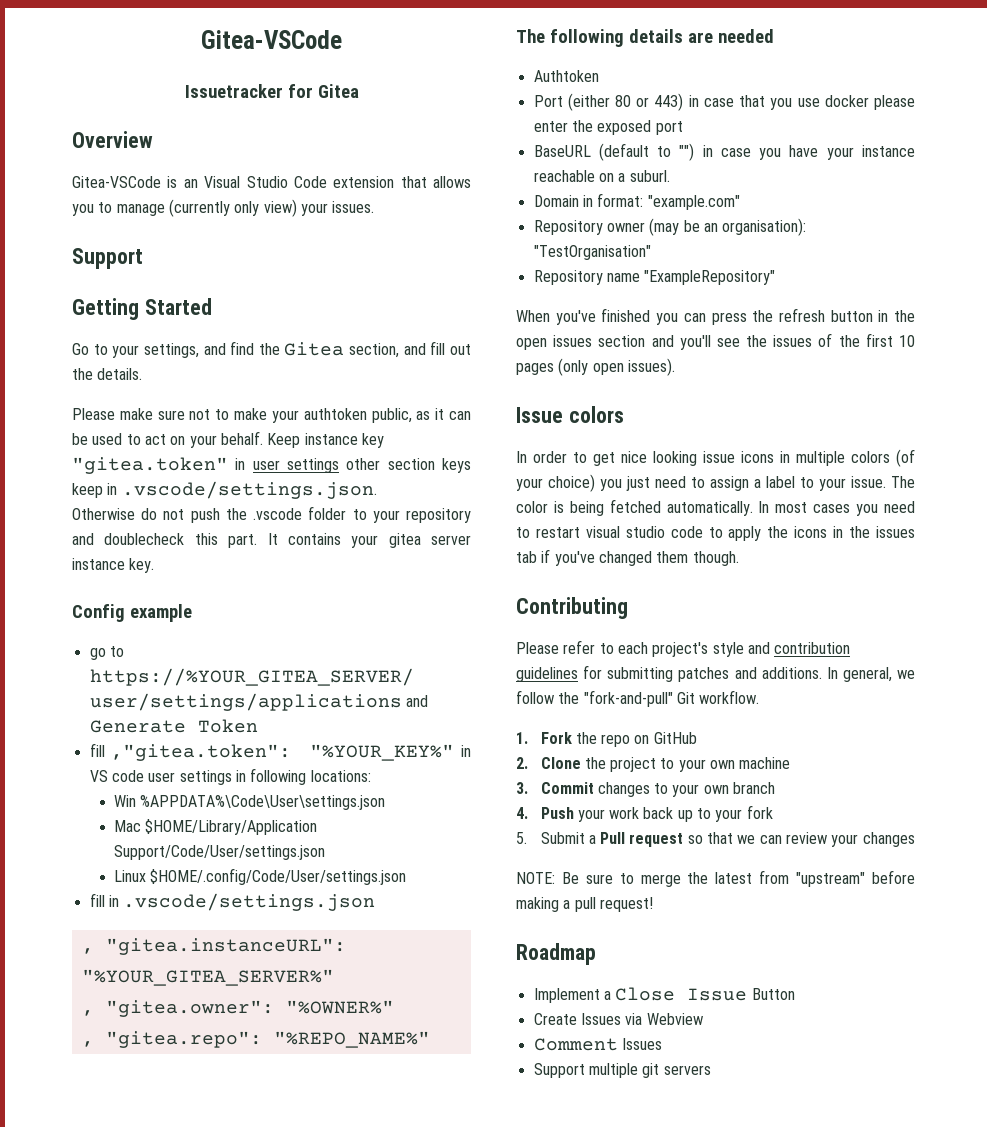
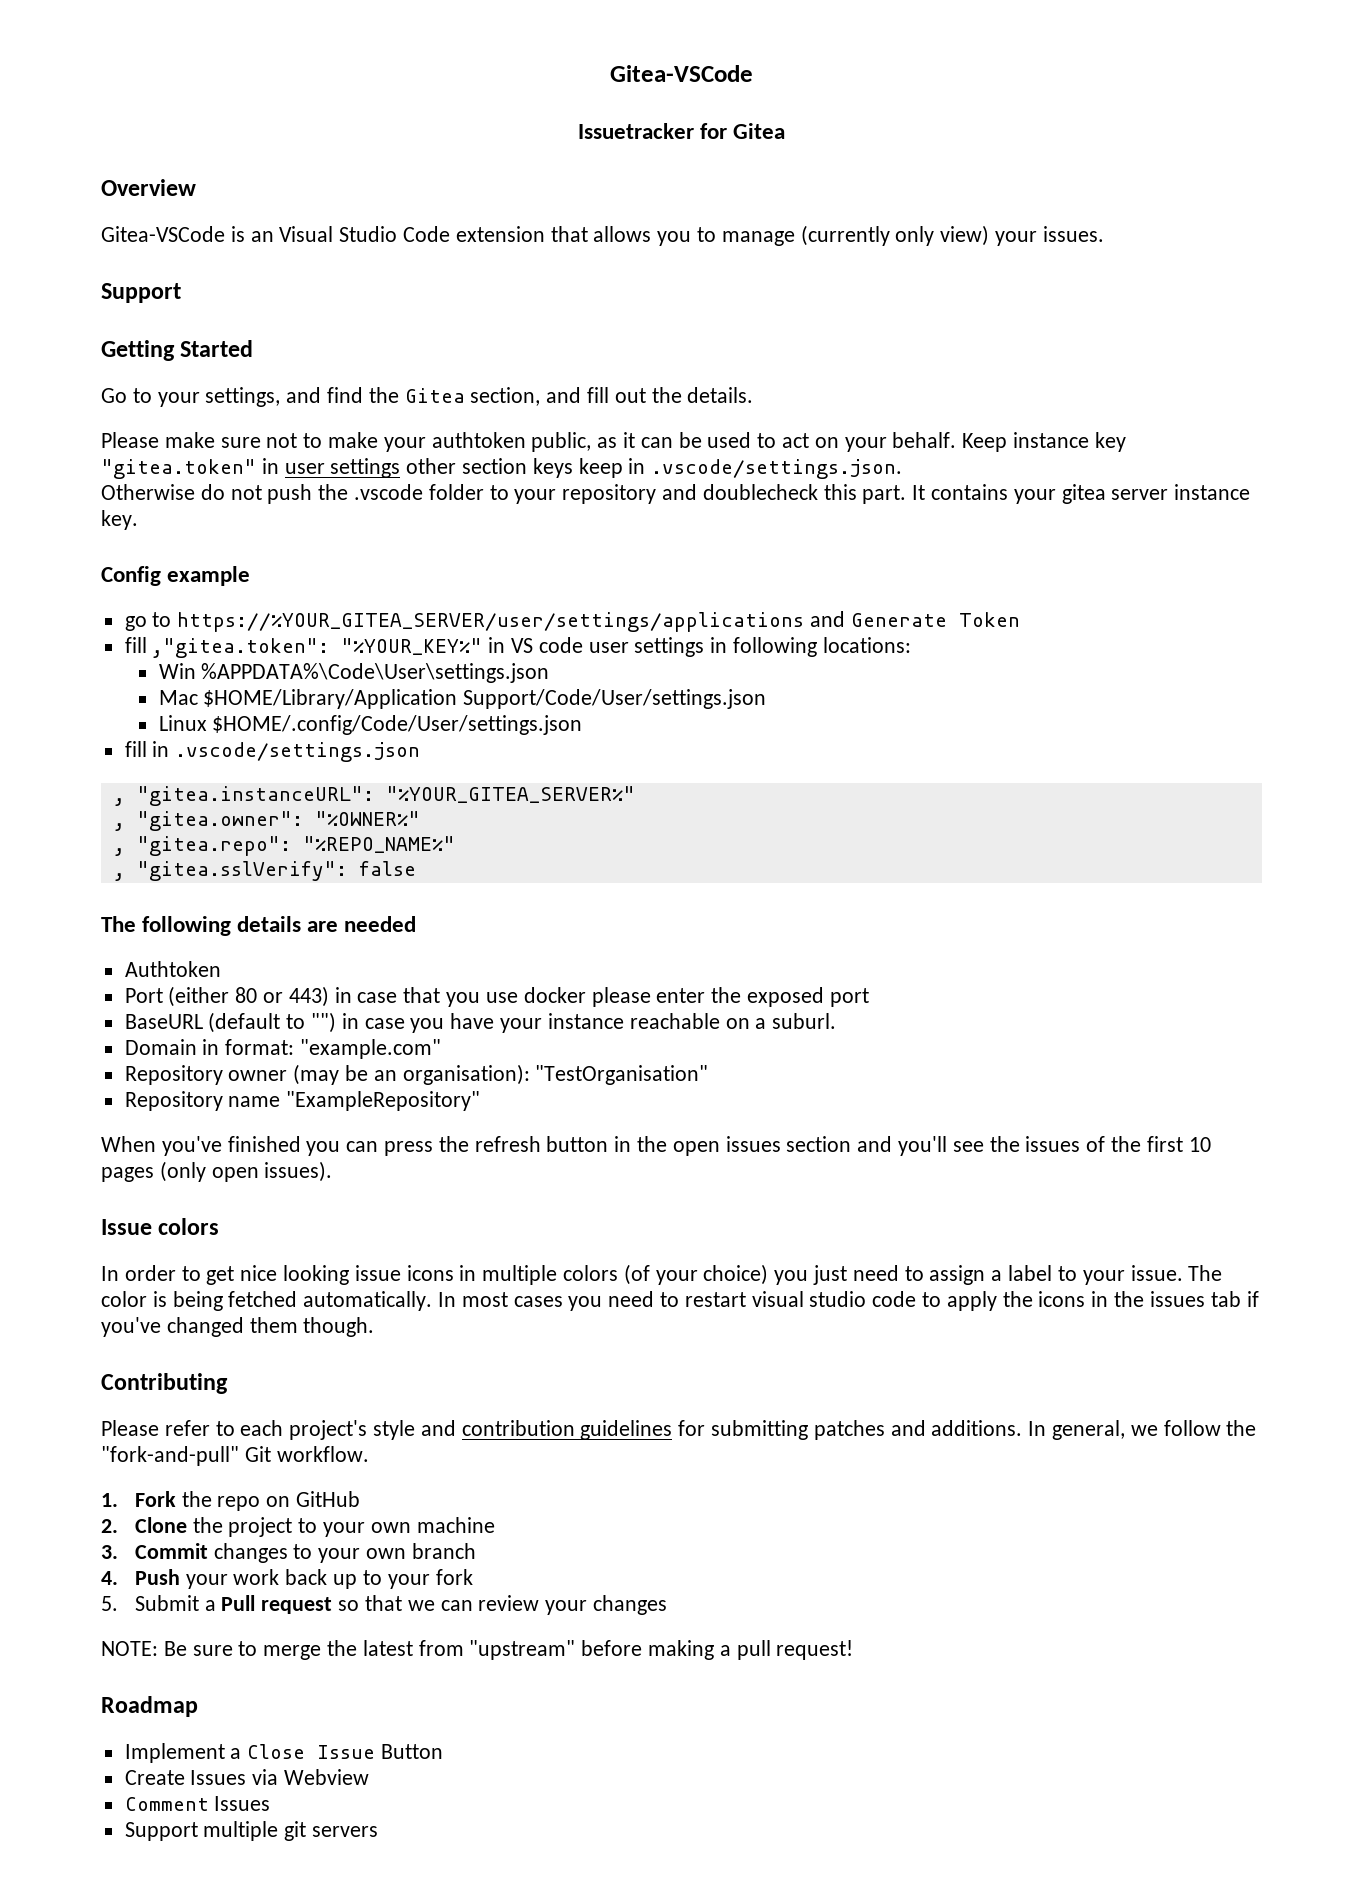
+ , "gitea.sslVerify": false

